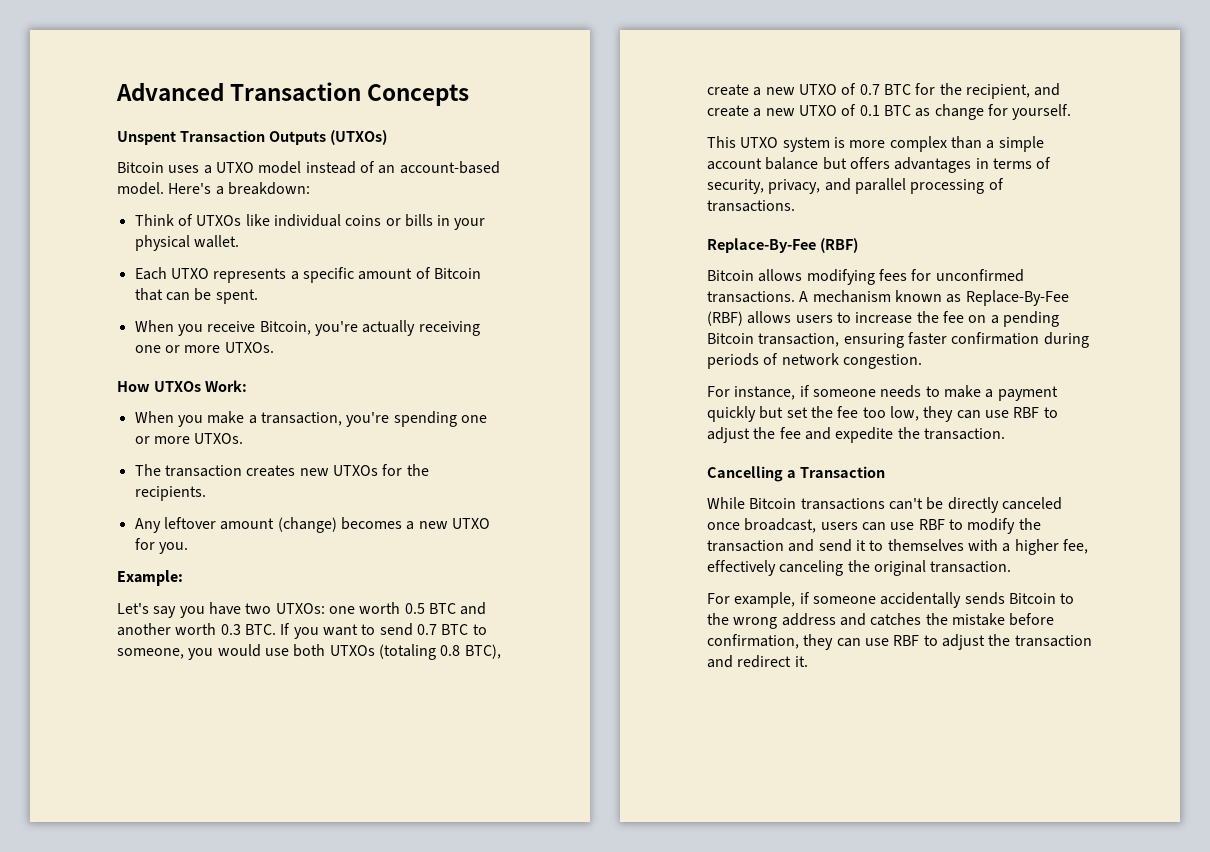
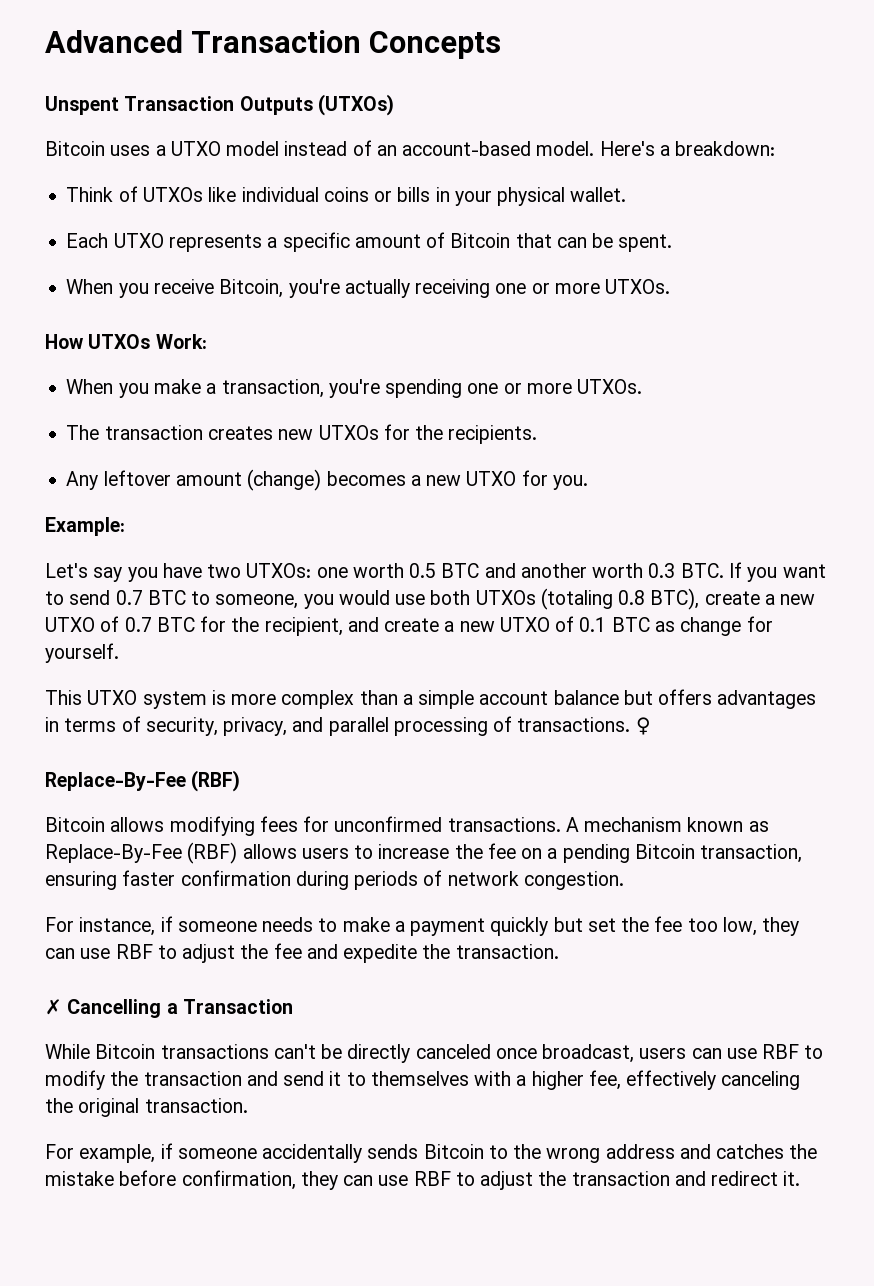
+ ♀
- Cancelling a Transaction
+ ✗ Cancelling a Transaction

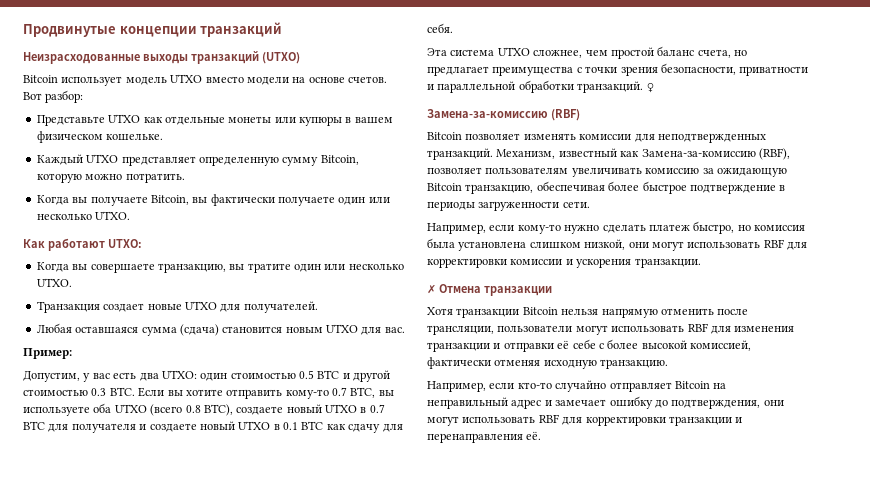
- Advanced Transaction Concepts
- Unspent Transaction Outputs (UTXOs)
- Bitcoin uses a UTXO model instead of an account-based model. Here's a breakdown:
- Think of UTXOs like individual coins or bills in your physical wallet.
- Each UTXO represents a specific amount of Bitcoin that can be spent.
- When you receive Bitcoin, you're actually receiving one or more UTXOs.
- How UTXOs Work:
- When you make a transaction, you're spending one or more UTXOs.
- The transaction creates new UTXOs for the recipients.
- Any leftover amount (change) becomes a new UTXO for you.
- Example:
- Let's say you have two UTXOs: one worth 0.5 BTC and another worth 0.3 BTC. If you want to send 0.7 BTC to someone, you would use both UTXOs (totaling 0.8 BTC), create a new UTXO of 0.7 BTC for the recipient, and create a new UTXO of 0.1 BTC as change for yourself.
- This UTXO system is more complex than a simple account balance but offers advantages in terms of security, privacy, and parallel processing of transactions.
+ Продвинутые концепции транзакций
+ Неизрасходованные выходы транзакций (UTXO)
+ Bitcoin использует модель UTXO вместо модели на основе счетов. Вот разбор:
+ Представьте UTXO как отдельные монеты или купюры в вашем физическом кошельке.
+ Каждый UTXO представляет определенную сумму Bitcoin, которую можно потратить.
+ Когда вы получаете Bitcoin, вы фактически получаете один или несколько UTXO.
+ Как работают UTXO:
+ Когда вы совершаете транзакцию, вы тратите один или несколько UTXO.
+ Транзакция создает новые UTXO для получателей.
+ Любая оставшаяся сумма (сдача) становится новым UTXO для вас.
+ Пример:
+ Допустим, у вас есть два UTXO: один стоимостью 0.5 BTC и другой стоимостью 0.3 BTC. Если вы хотите отправить кому-то 0.7 BTC, вы используете оба UTXO (всего 0.8 BTC), создаете новый UTXO в 0.7 BTC для получателя и создаете новый UTXO в 0.1 BTC как сдачу для себя.
+ Эта система UTXO сложнее, чем простой баланс счета, но предлагает преимущества с точки зрения безопасности, приватности и параллельной обработки транзакций.
  ♀
- Replace-By-Fee (RBF)
+ Замена-за-комиссию (RBF)
- Bitcoin allows modifying fees for unconfirmed transactions. A mechanism known as Replace-By-Fee (RBF) allows users to increase the fee on a pending Bitcoin transaction, ensuring faster confirmation during periods of network congestion.
- For instance, if someone needs to make a payment quickly but set the fee too low, they can use RBF to adjust the fee and expedite the transaction.
- ✗ Cancelling a Transaction
- While Bitcoin transactions can't be directly canceled once broadcast, users can use RBF to modify the transaction and send it to themselves with a higher fee, effectively canceling the original transaction.
- For example, if someone accidentally sends Bitcoin to the wrong address and catches the mistake before confirmation, they can use RBF to adjust the transaction and redirect it.
+ Bitcoin позволяет изменять комиссии для неподтвержденных транзакций. Механизм, известный как Замена-за-комиссию (RBF), позволяет пользователям увеличивать комиссию за ожидающую Bitcoin транзакцию, обеспечивая более быстрое подтверждение в периоды загруженности сети.
+ Например, если кому-то нужно сделать платеж быстро, но комиссия была установлена слишком низкой, они могут использовать RBF для корректировки комиссии и ускорения транзакции.
+ ✗ Отмена транзакции
+ Хотя транзакции Bitcoin нельзя напрямую отменить после трансляции, пользователи могут использовать RBF для изменения транзакции и отправки её себе с более высокой комиссией, фактически отменяя исходную транзакцию.
+ Например, если кто-то случайно отправляет Bitcoin на неправильный адрес и замечает ошибку до подтверждения, они могут использовать RBF для корректировки транзакции и перенаправления её.

